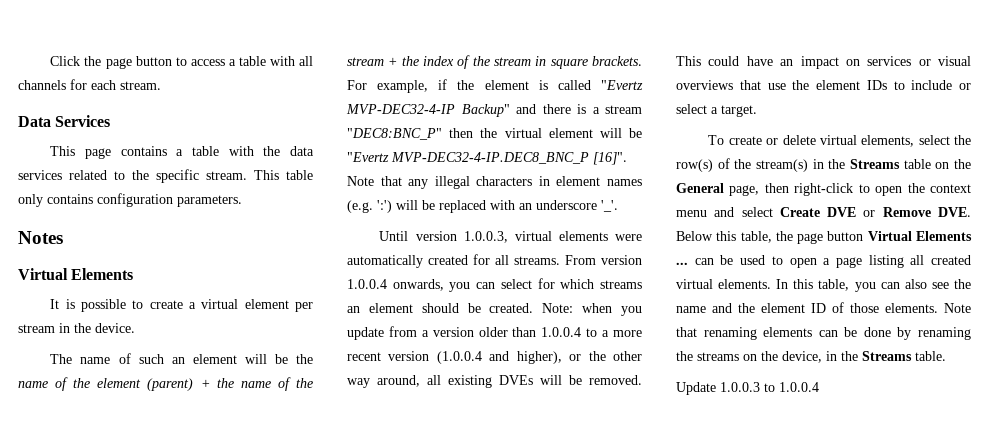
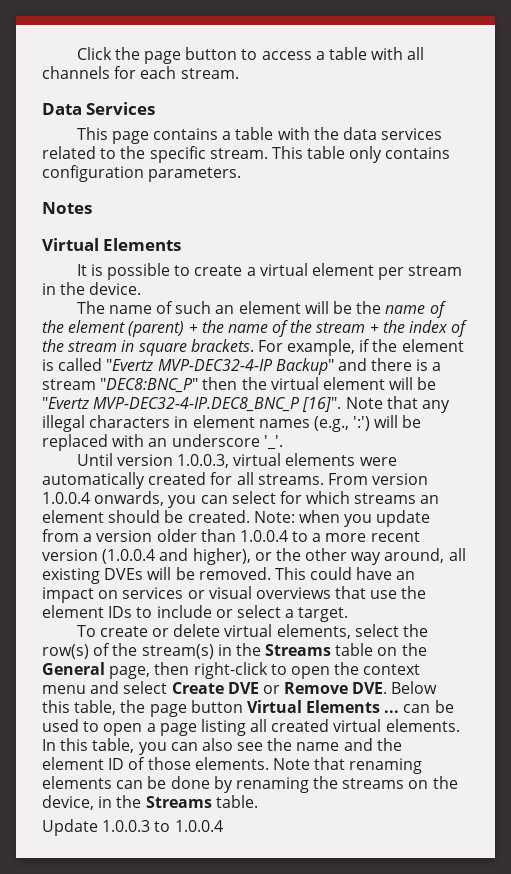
- Note that any illegal characters in element names (e.g. ':') will be replaced with an underscore '_'.
+ Note that any illegal characters in element names (e.g., ':') will be replaced with an underscore '_'.

